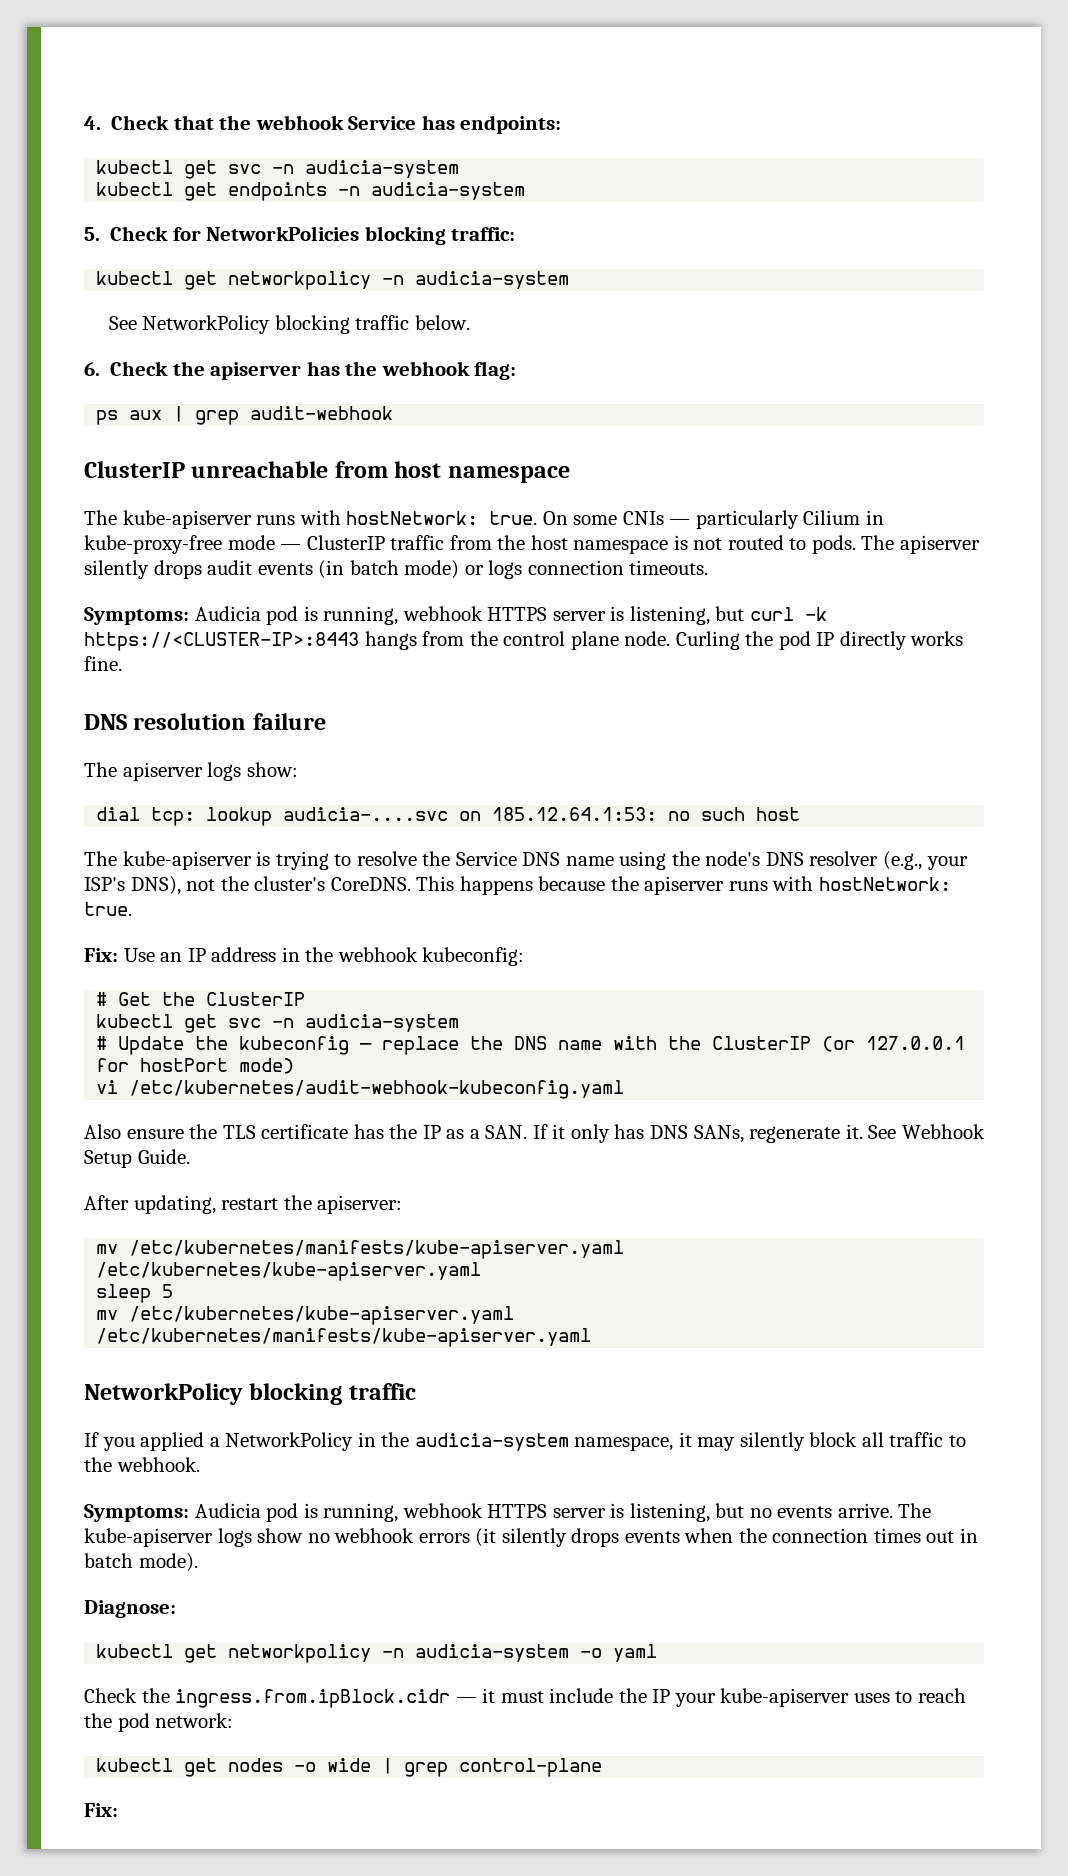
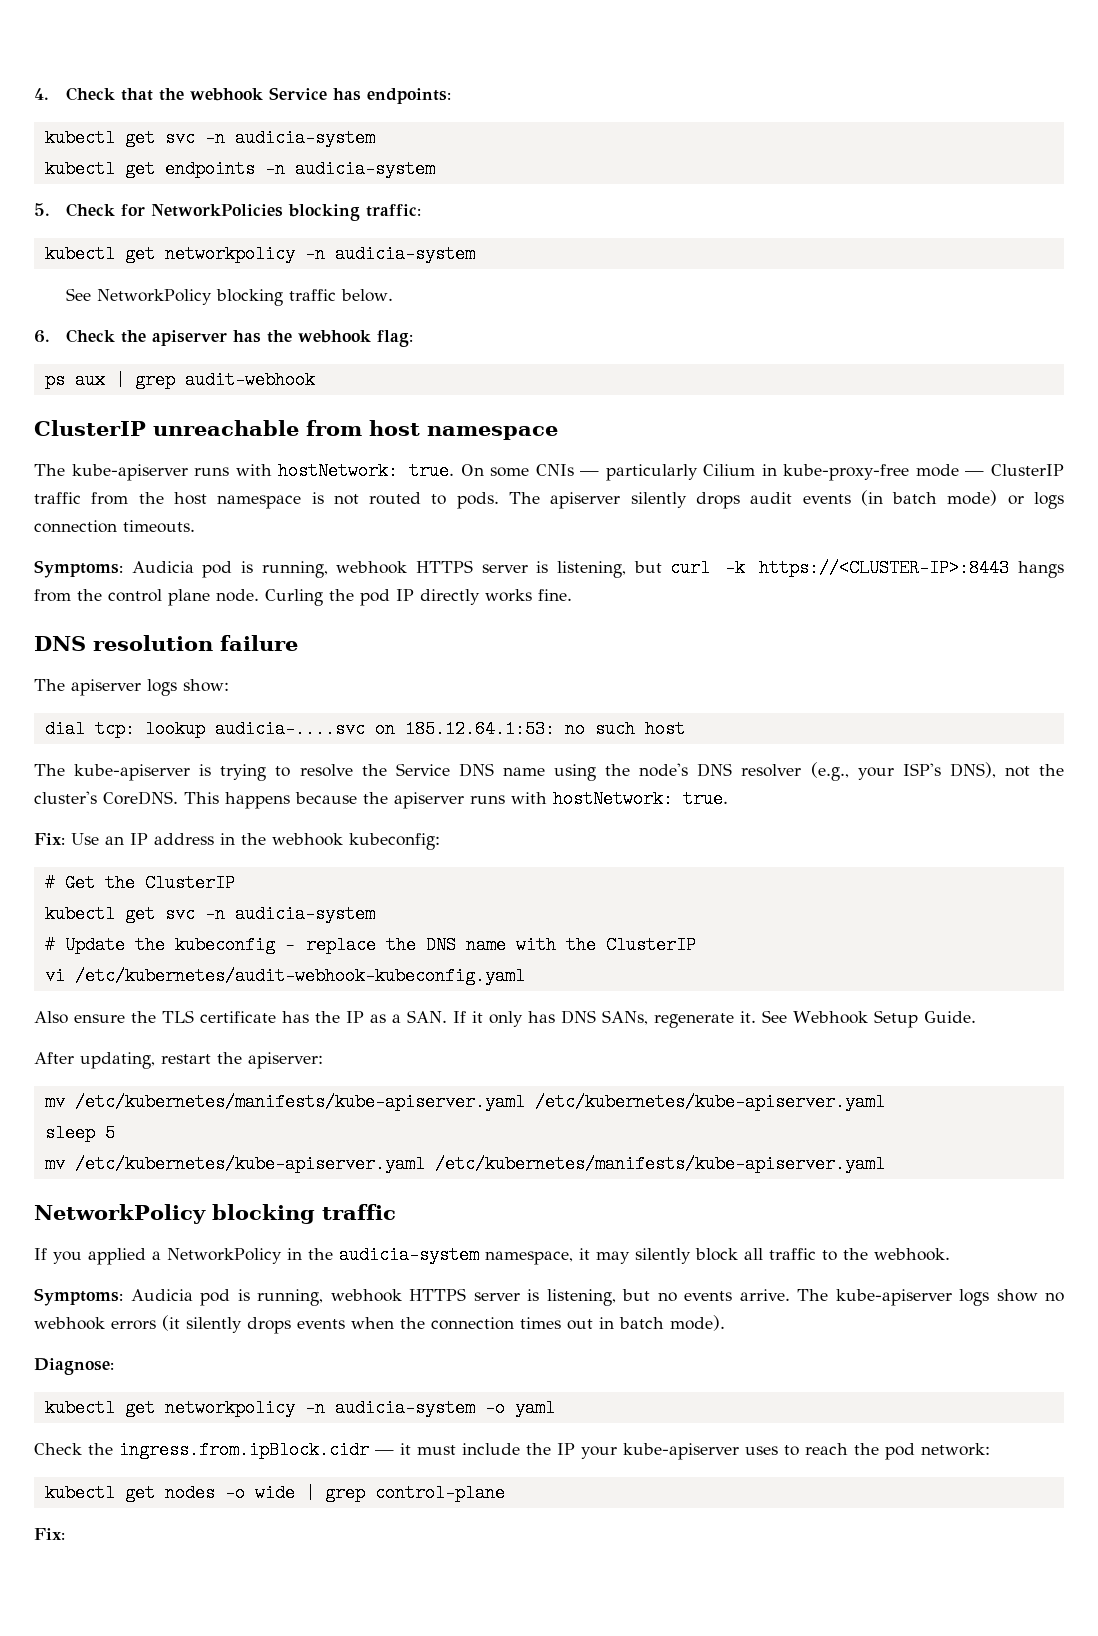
- # Update the kubeconfig — replace the DNS name with the ClusterIP (or 127.0.0.1 for hostPort mode)
+ # Update the kubeconfig — replace the DNS name with the ClusterIP

